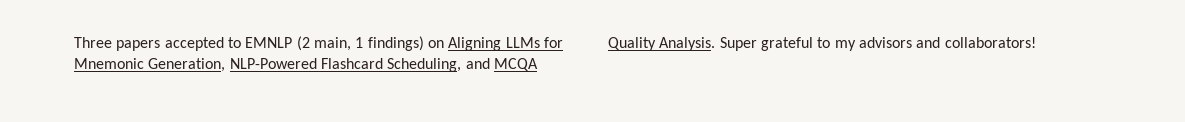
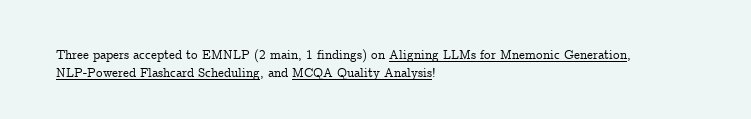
- Three papers accepted to EMNLP (2 main, 1 findings) on Aligning LLMs for Mnemonic Generation, NLP-Powered Flashcard Scheduling, and MCQA Quality Analysis. Super grateful to my advisors and collaborators!
+ Three papers accepted to EMNLP (2 main, 1 findings) on Aligning LLMs for Mnemonic Generation, NLP-Powered Flashcard Scheduling, and MCQA Quality Analysis!

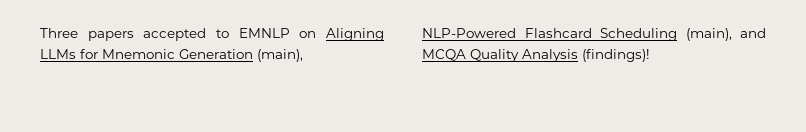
- Three papers accepted to EMNLP (2 main, 1 findings) on Aligning LLMs for Mnemonic Generation, NLP-Powered Flashcard Scheduling, and MCQA Quality Analysis!
+ Three papers accepted to EMNLP on Aligning LLMs for Mnemonic Generation (main), NLP-Powered Flashcard Scheduling (main), and MCQA Quality Analysis (findings)!

